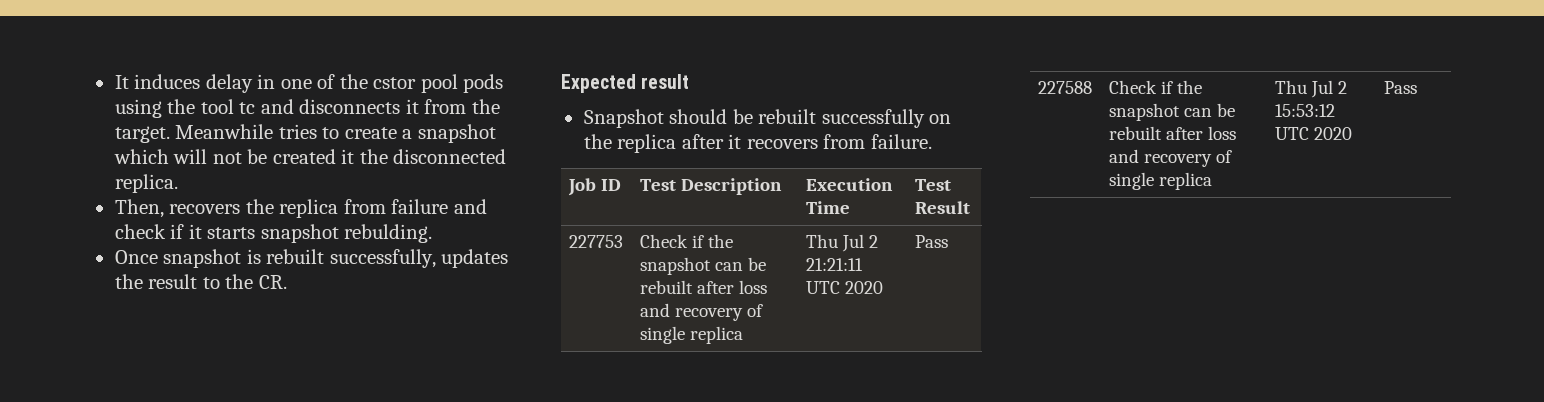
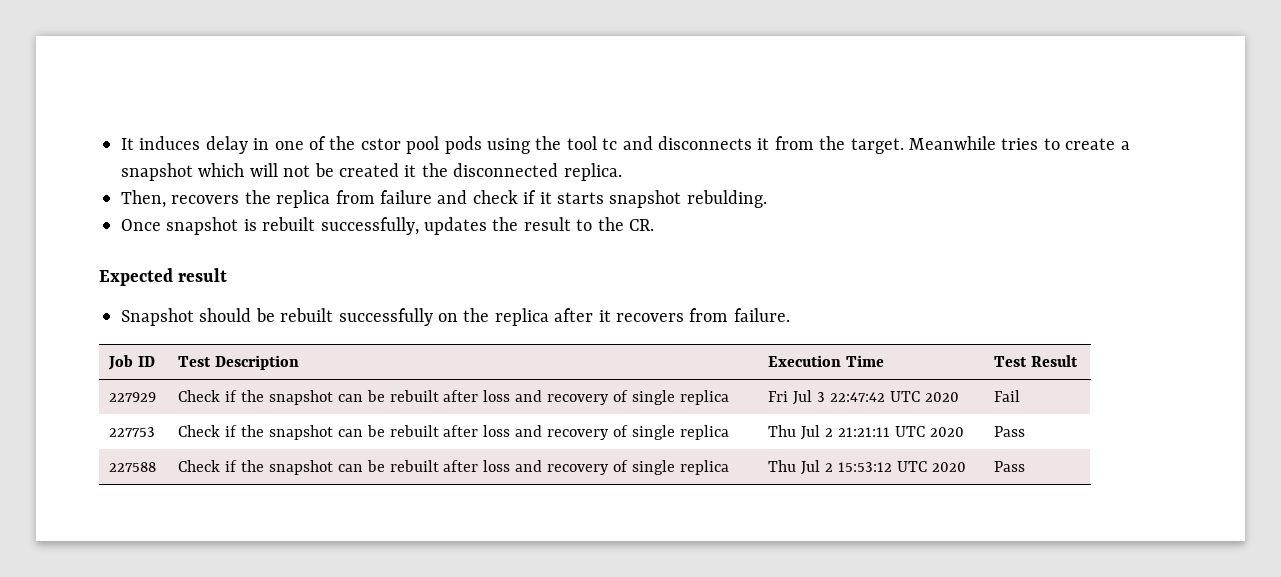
+ 227929 | Check if the snapshot can be rebuilt after loss and recovery of single replica | Fri Jul 3 22:47:42 UTC 2020 | Fail

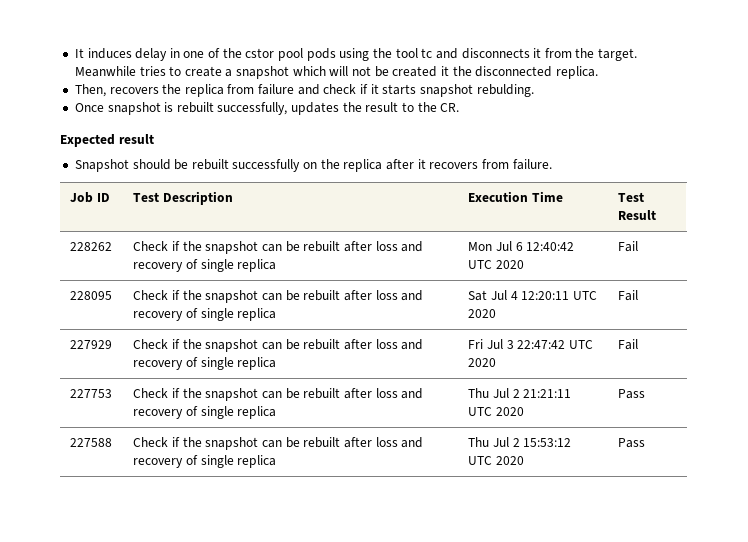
+ 228262 | Check if the snapshot can be rebuilt after loss and recovery of single replica | Mon Jul 6 12:40:42 UTC 2020 | Fail
+ 228095 | Check if the snapshot can be rebuilt after loss and recovery of single replica | Sat Jul 4 12:20:11 UTC 2020 | Fail

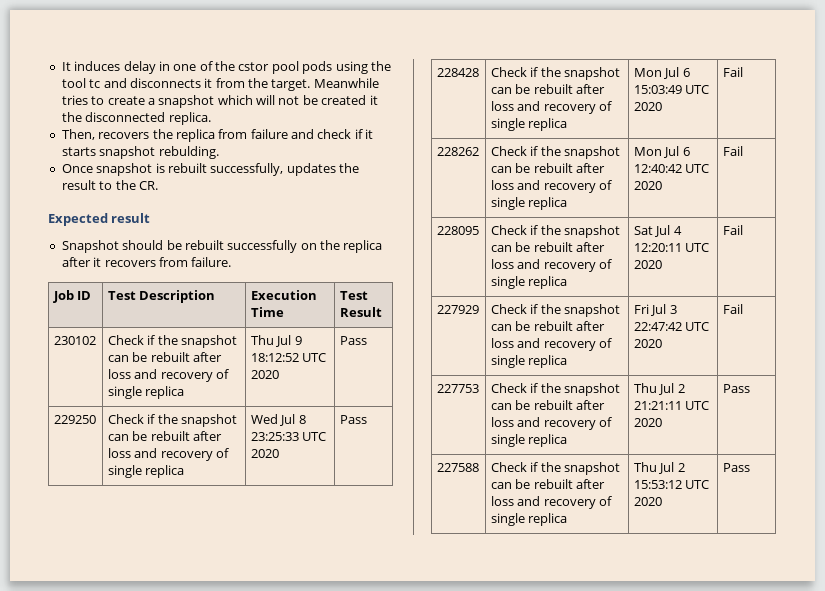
+ 230102 | Check if the snapshot can be rebuilt after loss and recovery of single replica | Thu Jul 9 18:12:52 UTC 2020 | Pass
+ 229250 | Check if the snapshot can be rebuilt after loss and recovery of single replica | Wed Jul 8 23:25:33 UTC 2020 | Pass
+ 228428 | Check if the snapshot can be rebuilt after loss and recovery of single replica | Mon Jul 6 15:03:49 UTC 2020 | Fail

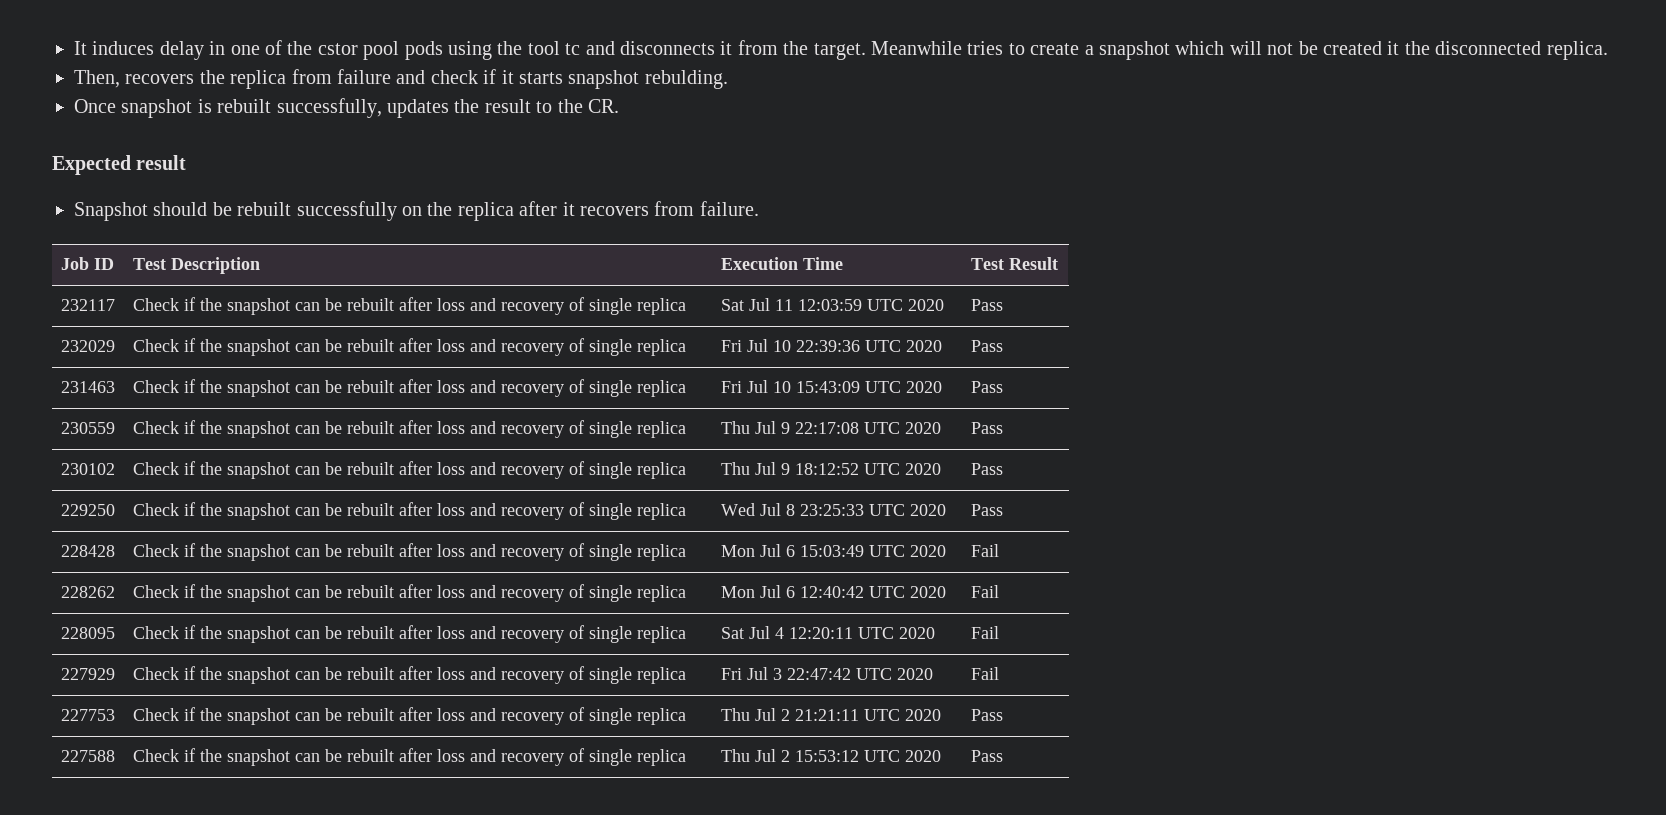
+ 232117 | Check if the snapshot can be rebuilt after loss and recovery of single replica | Sat Jul 11 12:03:59 UTC 2020 | Pass
+ 232029 | Check if the snapshot can be rebuilt after loss and recovery of single replica | Fri Jul 10 22:39:36 UTC 2020 | Pass
+ 231463 | Check if the snapshot can be rebuilt after loss and recovery of single replica | Fri Jul 10 15:43:09 UTC 2020 | Pass
+ 230559 | Check if the snapshot can be rebuilt after loss and recovery of single replica | Thu Jul 9 22:17:08 UTC 2020 | Pass

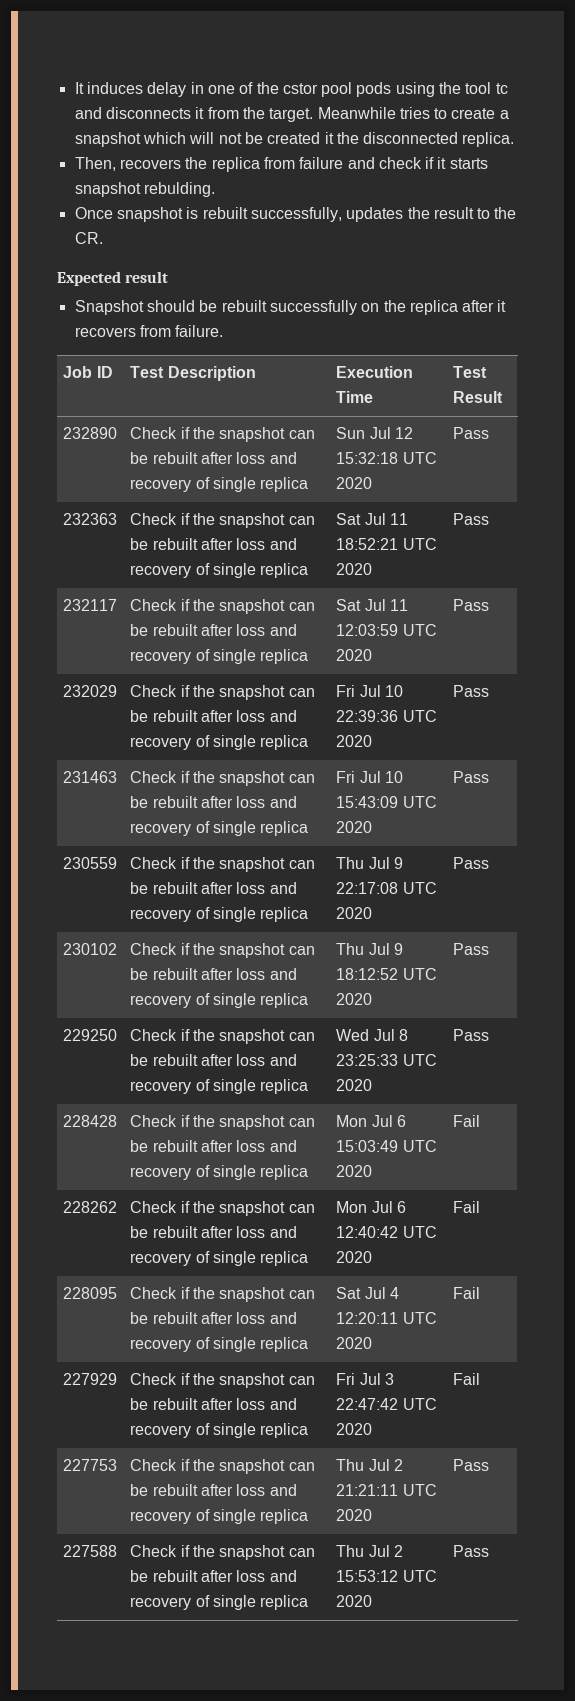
+ 232890 | Check if the snapshot can be rebuilt after loss and recovery of single replica | Sun Jul 12 15:32:18 UTC 2020 | Pass
+ 232363 | Check if the snapshot can be rebuilt after loss and recovery of single replica | Sat Jul 11 18:52:21 UTC 2020 | Pass

